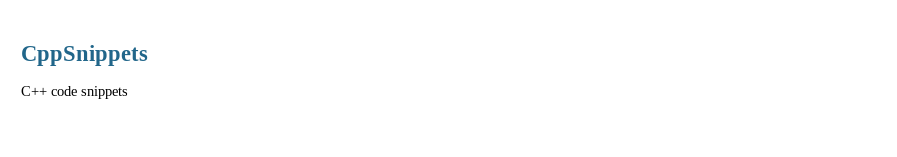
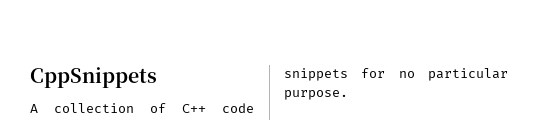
- C++ code snippets
+ A collection of C++ code snippets for no particular purpose.

